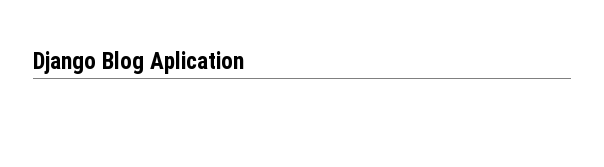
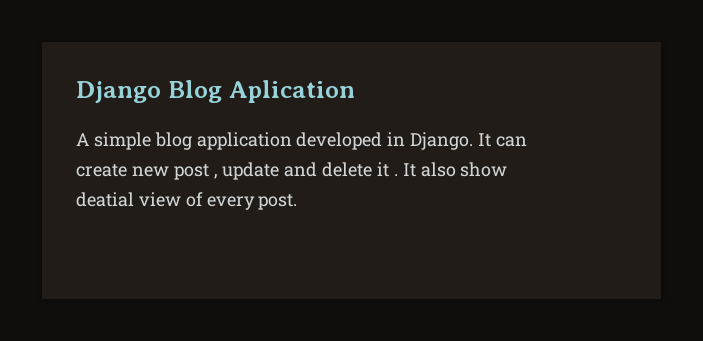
+ A simple blog application developed in Django. It can create new post , update and delete it . It also show deatial view of every post.

